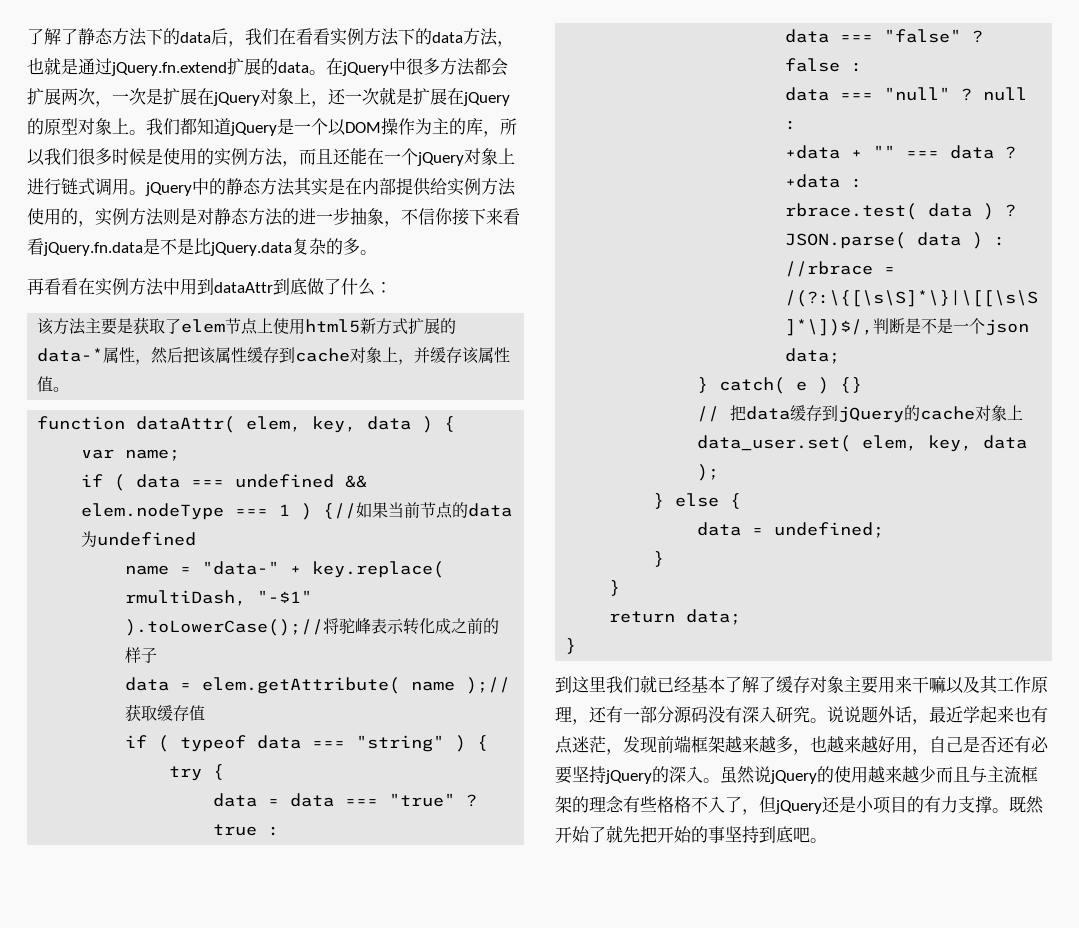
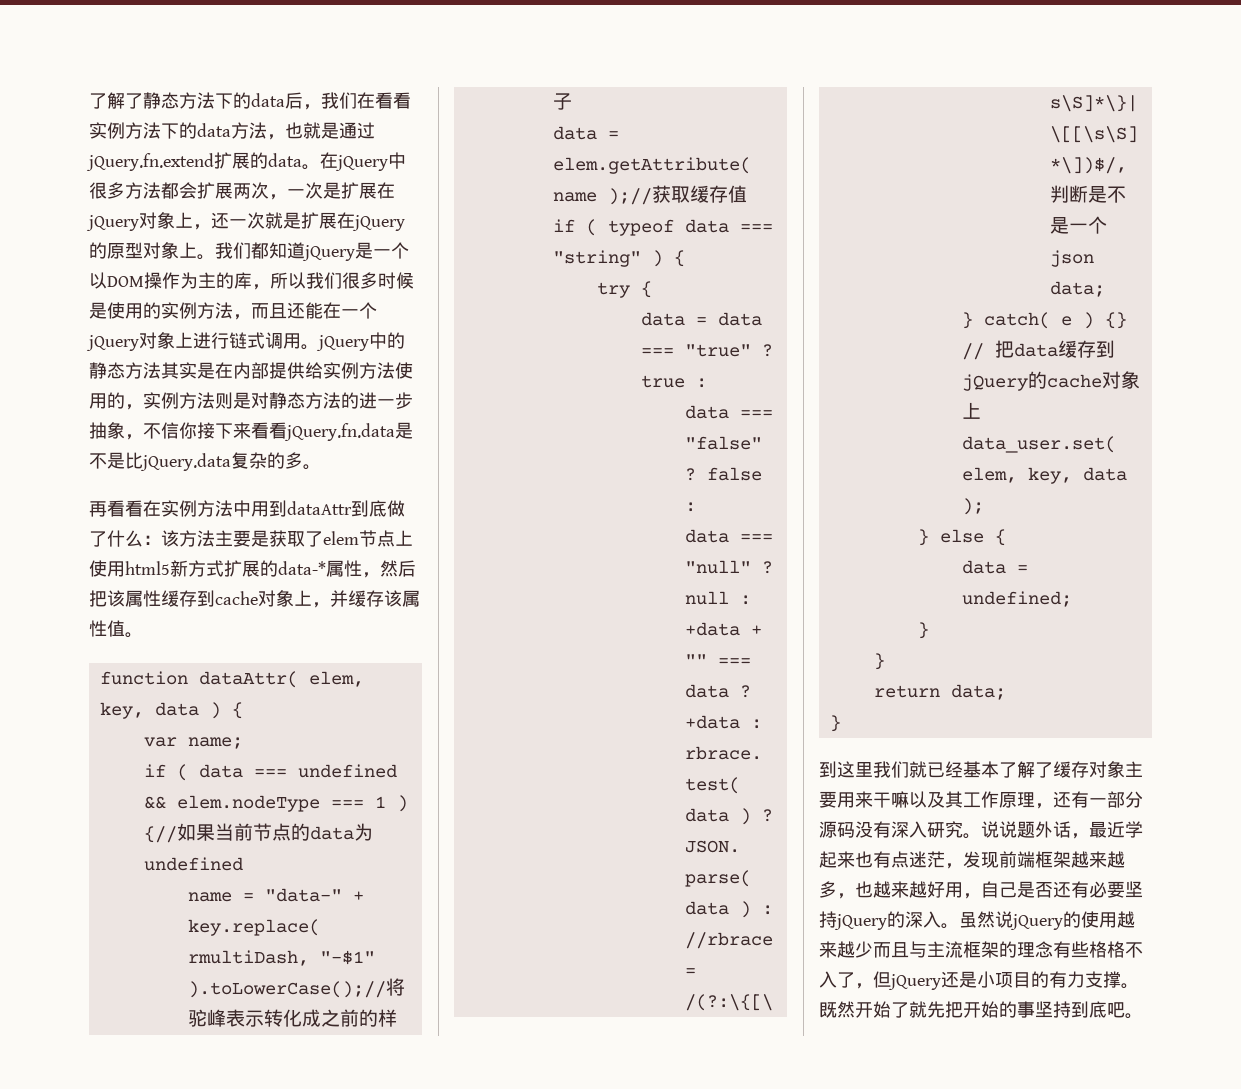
- 再看看在实例方法中用到dataAttr到底做了什么：
- 该方法主要是获取了elem节点上使用html5新方式扩展的data-*属性，然后把该属性缓存到cache对象上，并缓存该属性值。
+ 再看看在实例方法中用到dataAttr到底做了什么：该方法主要是获取了elem节点上使用html5新方式扩展的data-*属性，然后把该属性缓存到cache对象上，并缓存该属性值。

